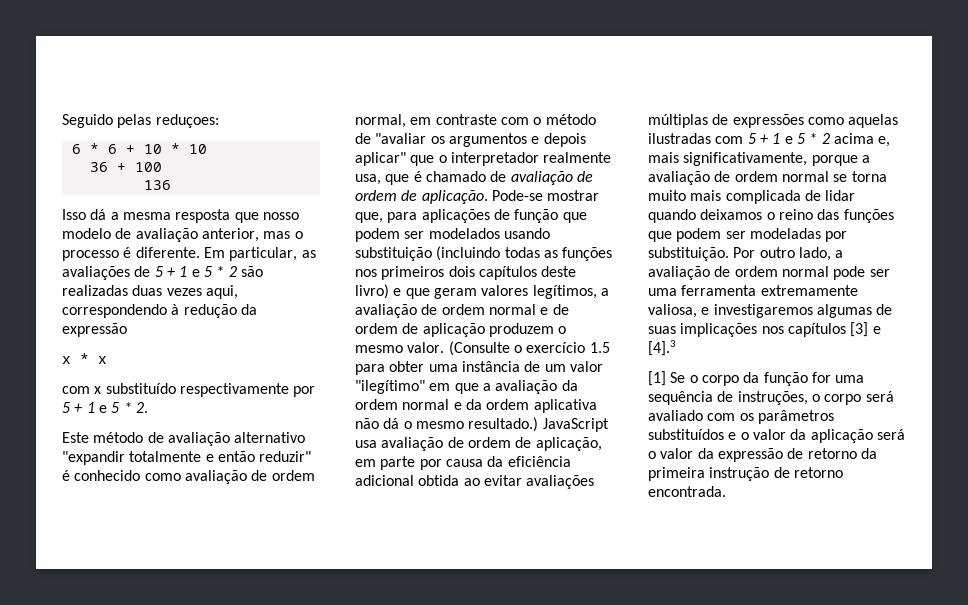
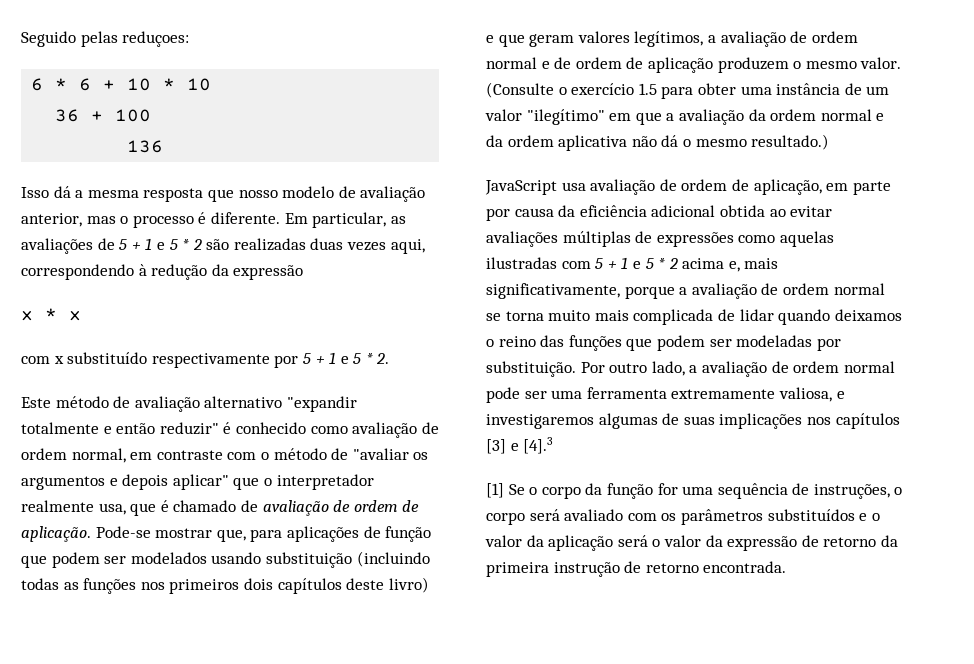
- (Consulte o exercício 1.5 para obter uma instância de um valor "ilegítimo" em que a avaliação da ordem normal e da ordem aplicativa não dá o mesmo resultado.) JavaScript usa avaliação de ordem de aplicação, em parte por causa da eficiência adicional obtida ao evitar avaliações múltiplas de expressões como aquelas ilustradas com 5 + 1 e 5 * 2 acima e, mais significativamente, porque a avaliação de ordem normal se torna muito mais complicada de lidar quando deixamos o reino das funções que podem ser modeladas por substituição.
+ (Consulte o exercício 1.5 para obter uma instância de um valor "ilegítimo" em que a avaliação da ordem normal e da ordem aplicativa não dá o mesmo resultado.)
+ JavaScript usa avaliação de ordem de aplicação, em parte por causa da eficiência adicional obtida ao evitar avaliações múltiplas de expressões como aquelas ilustradas com 5 + 1 e 5 * 2 acima e, mais significativamente, porque a avaliação de ordem normal se torna muito mais complicada de lidar quando deixamos o reino das funções que podem ser modeladas por substituição.

